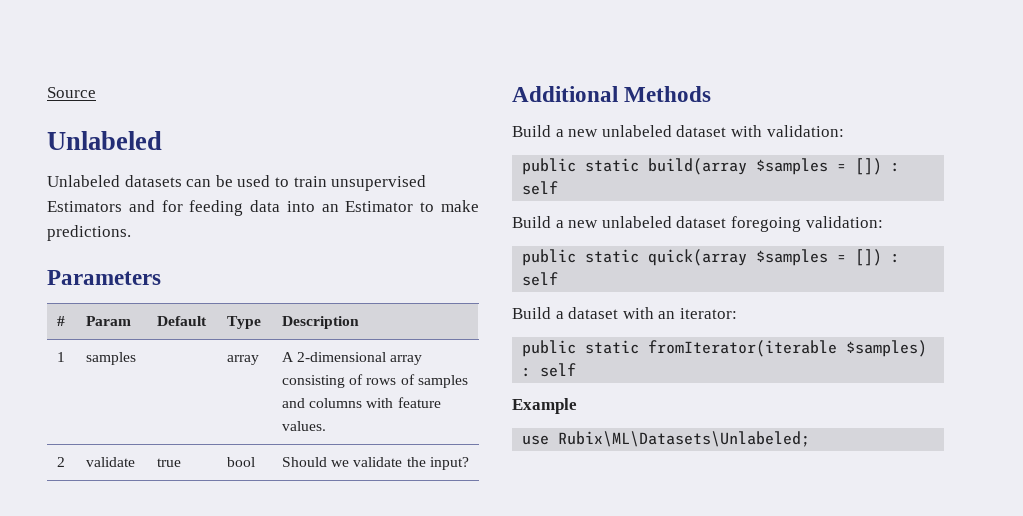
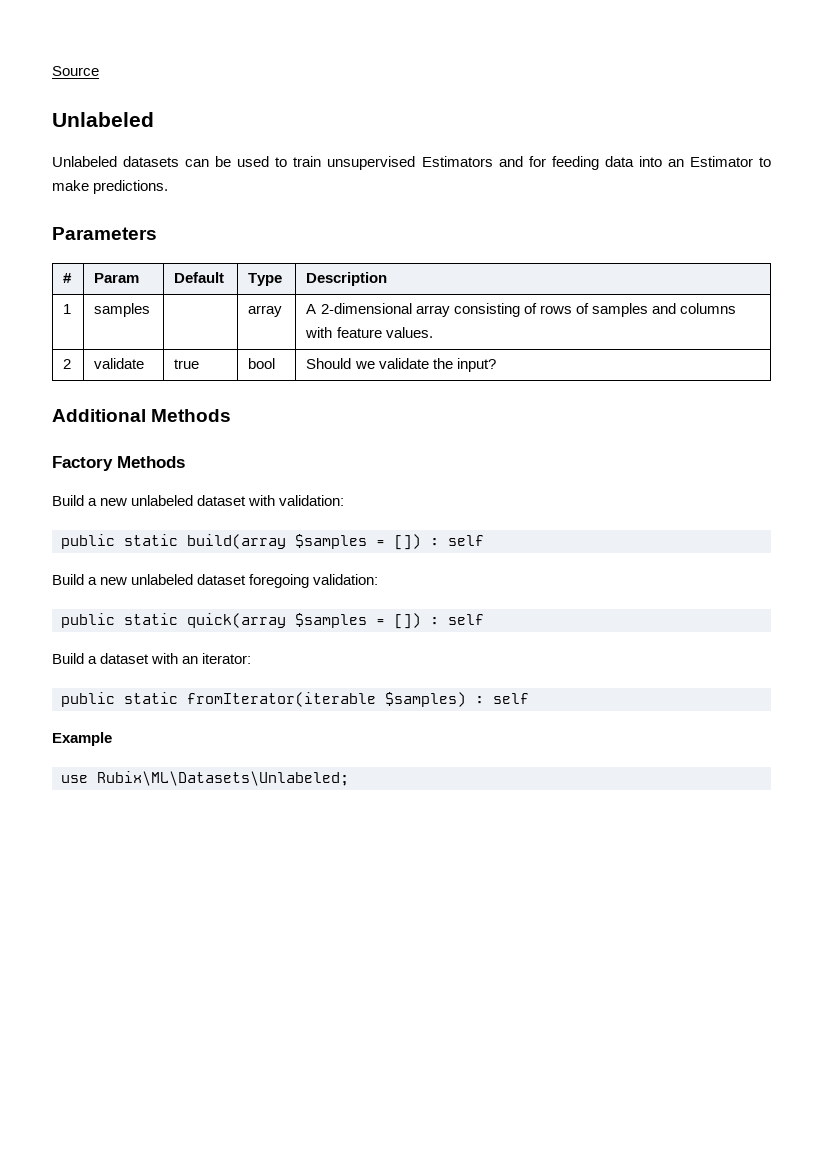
+ Factory Methods

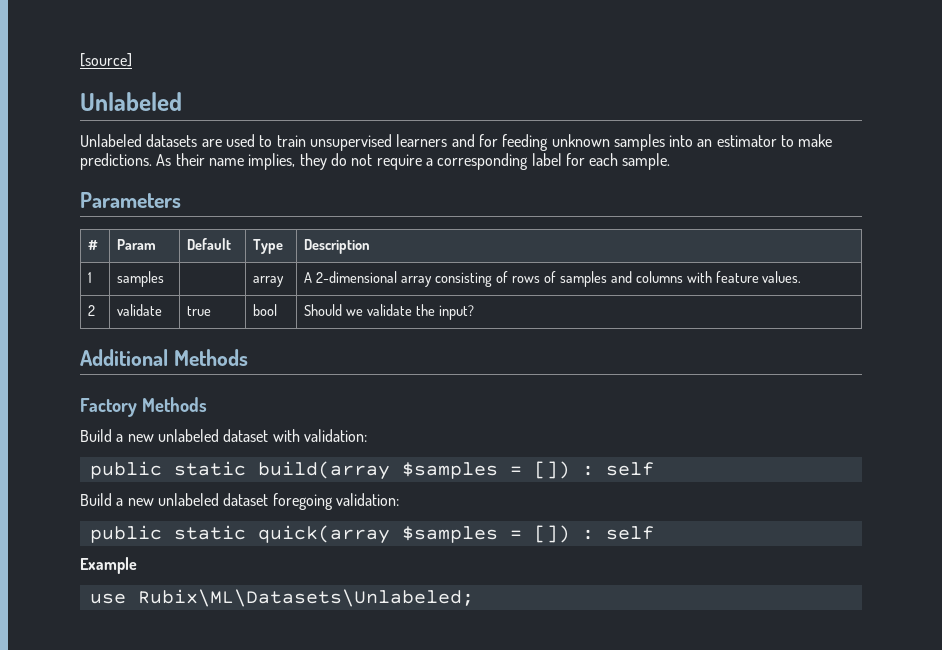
- Source
+ [source]
- Unlabeled datasets can be used to train unsupervised Estimators and for feeding data into an Estimator to make predictions.
+ Unlabeled datasets are used to train unsupervised learners and for feeding unknown samples into an estimator to make predictions. As their name implies, they do not require a corresponding label for each sample.
- Build a dataset with an iterator:
- public static fromIterator(iterable $samples) : self

